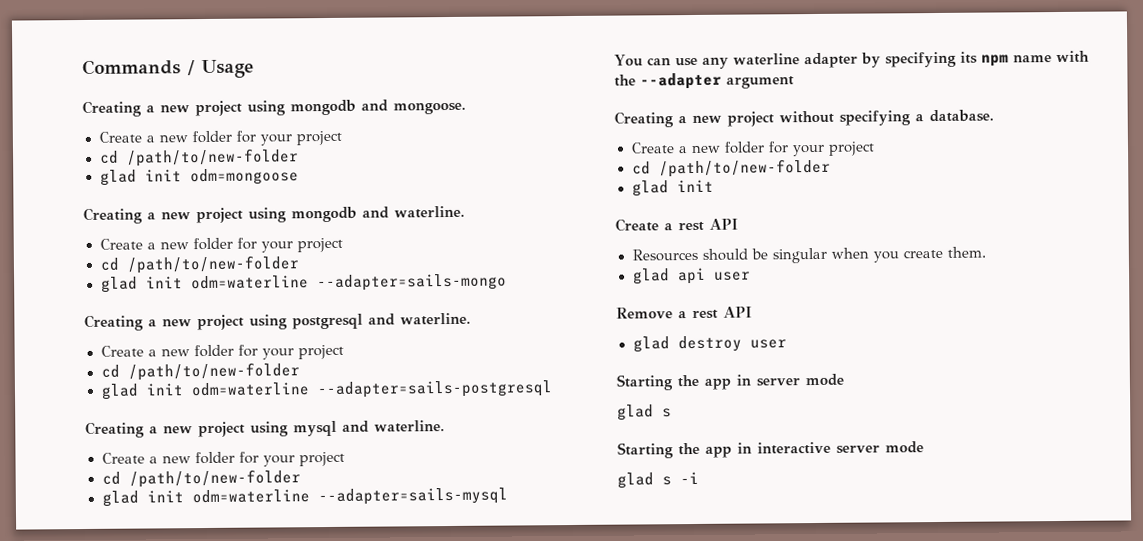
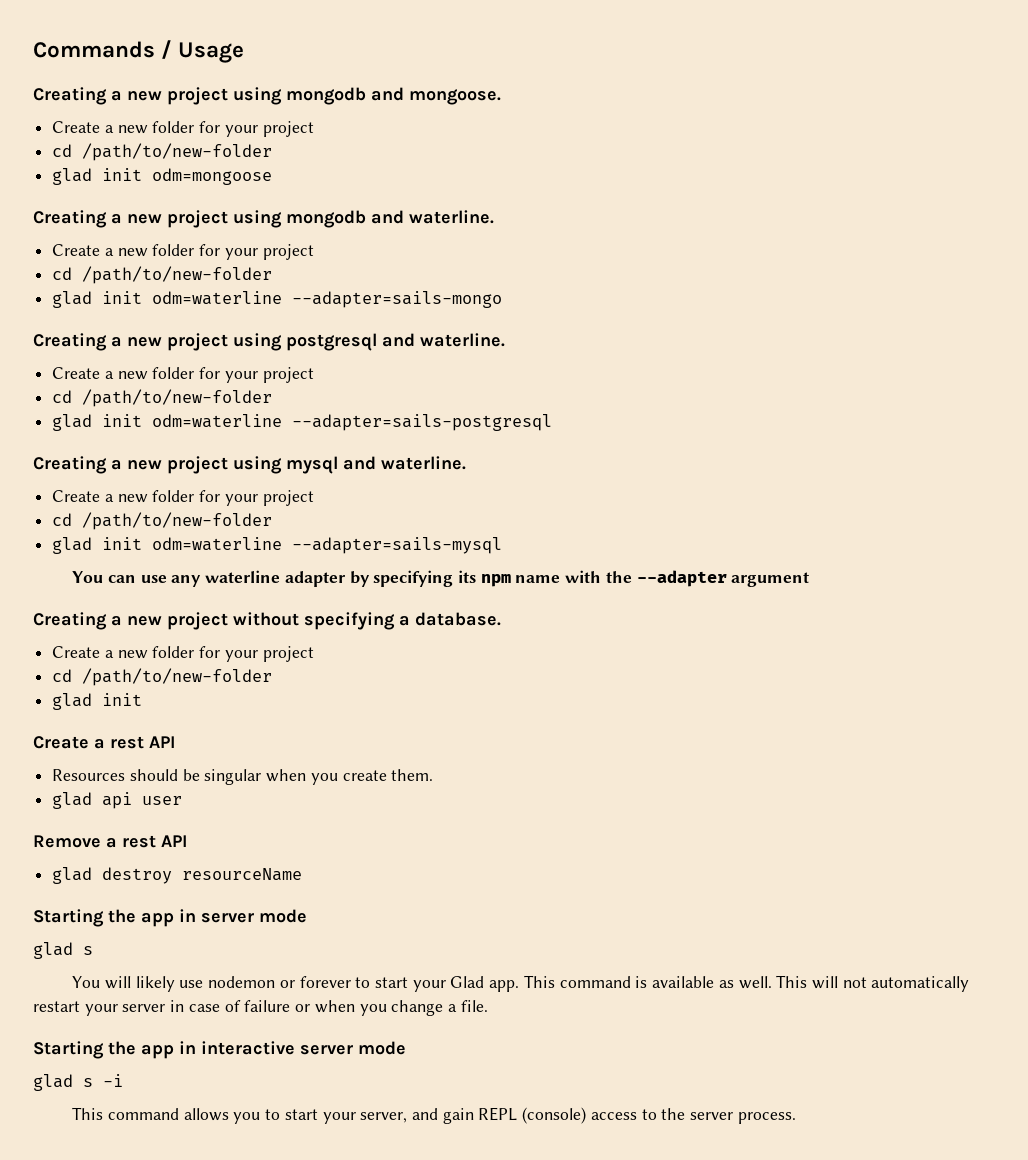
- glad destroy user
+ glad destroy resourceName
+ You will likely use nodemon or forever to start your Glad app. This command is available as well. This will not automatically restart your server in case of failure or when you change a file.
+ This command allows you to start your server, and gain REPL (console) access to the server process.

